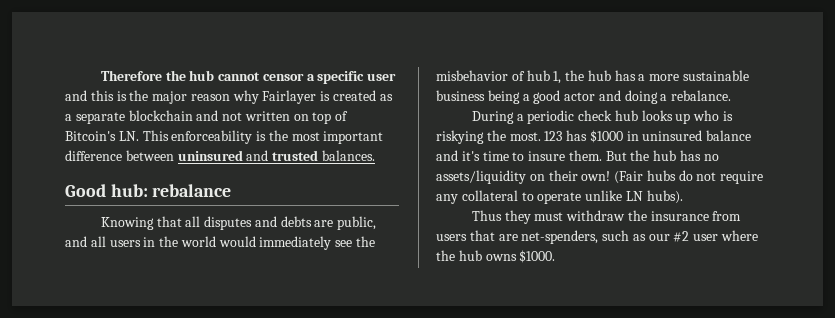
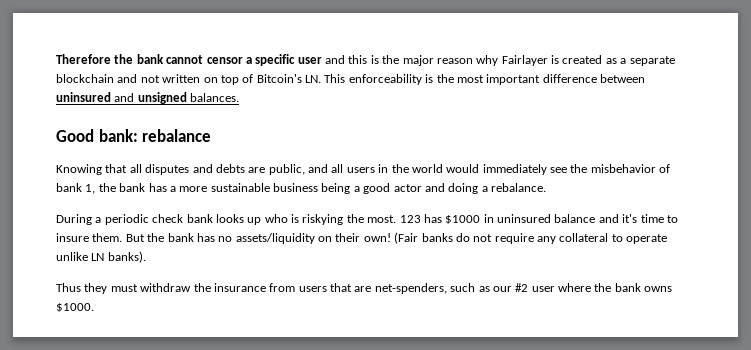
- Therefore the hub cannot censor a specific user and this is the major reason why Fairlayer is created as a separate blockchain and not written on top of Bitcoin's LN. This enforceability is the most important difference between uninsured and trusted balances.
+ Therefore the bank cannot censor a specific user and this is the major reason why Fairlayer is created as a separate blockchain and not written on top of Bitcoin's LN. This enforceability is the most important difference between uninsured and unsigned balances.
- Good hub: rebalance
+ Good bank: rebalance
- Knowing that all disputes and debts are public, and all users in the world would immediately see the misbehavior of hub 1, the hub has a more sustainable business being a good actor and doing a rebalance.
+ Knowing that all disputes and debts are public, and all users in the world would immediately see the misbehavior of bank 1, the bank has a more sustainable business being a good actor and doing a rebalance.
- During a periodic check hub looks up who is riskying the most.
+ During a periodic check bank looks up who is riskying the most.
- But the hub has no assets/liquidity on their own!
+ But the bank has no assets/liquidity on their own!
- (Fair hubs do not require any collateral to operate unlike LN hubs).
+ (Fair banks do not require any collateral to operate unlike LN banks).
- Thus they must withdraw the insurance from users that are net-spenders, such as our #2 user where the hub owns $1000.
+ Thus they must withdraw the insurance from users that are net-spenders, such as our #2 user where the bank owns $1000.

